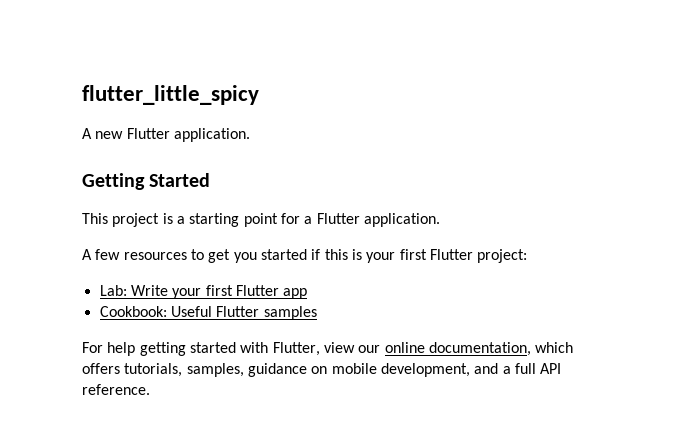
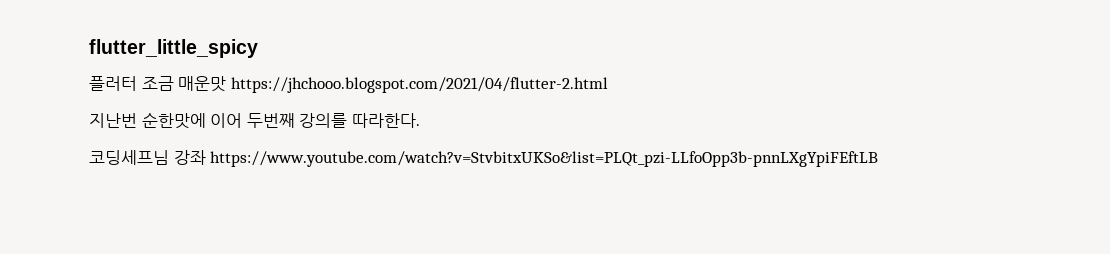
- A new Flutter application.
- Getting Started
- This project is a starting point for a Flutter application.
- A few resources to get you started if this is your first Flutter project:
- Lab: Write your first Flutter app
- Cookbook: Useful Flutter samples
- For help getting started with Flutter, view our online documentation, which offers tutorials, samples, guidance on mobile development, and a full API reference.
+ 플러터 조금 매운맛 https://jhchooo.blogspot.com/2021/04/flutter-2.html
+ 지난번 순한맛에 이어 두번째 강의를 따라한다.
+ 코딩세프님 강좌 https://www.youtube.com/watch?v=StvbitxUKSo&list=PLQt_pzi-LLfoOpp3b-pnnLXgYpiFEftLB

